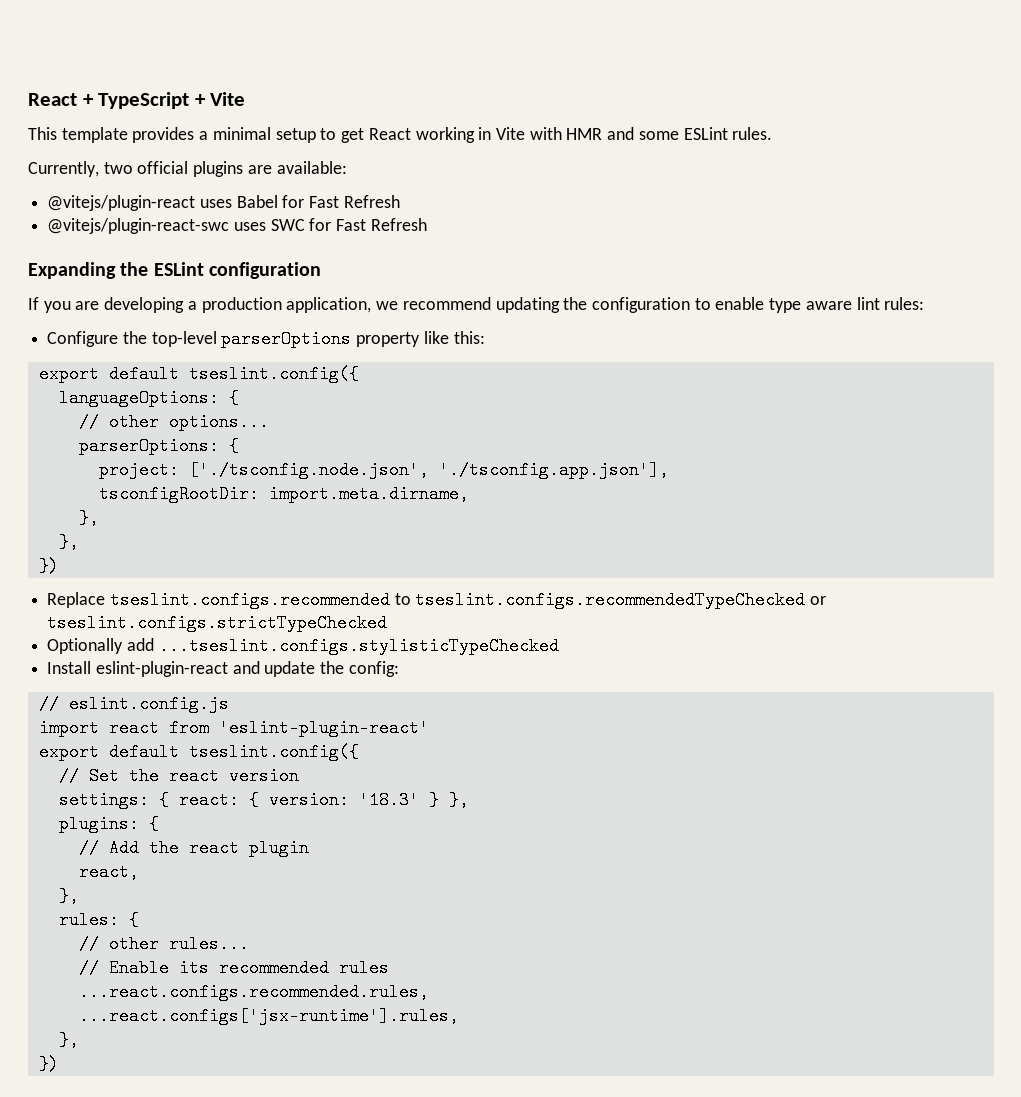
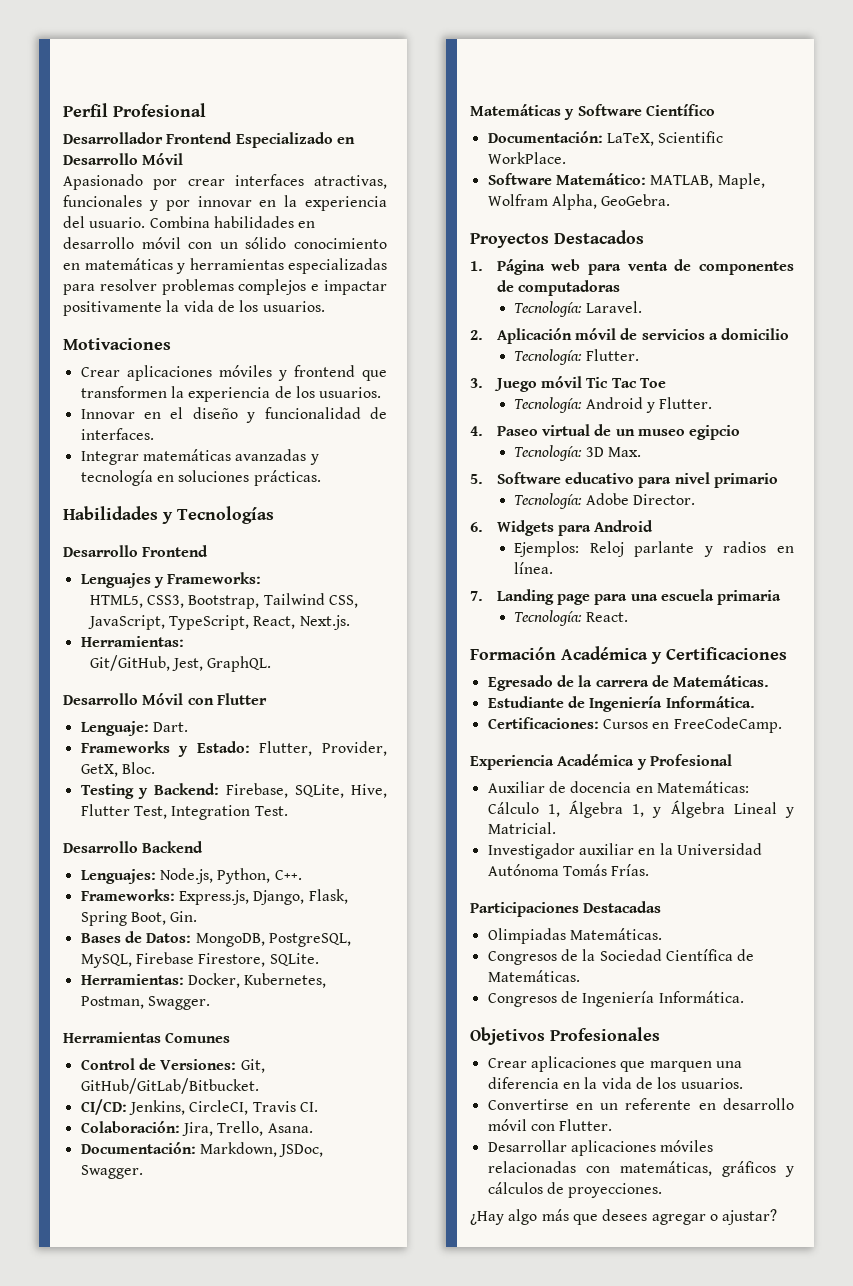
- React + TypeScript + Vite
- This template provides a minimal setup to get React working in Vite with HMR and some ESLint rules.
- Currently, two official plugins are available:
- @vitejs/plugin-react uses Babel for Fast Refresh
- @vitejs/plugin-react-swc uses SWC for Fast Refresh
- Expanding the ESLint configuration
- If you are developing a production application, we recommend updating the configuration to enable type aware lint rules:
- Configure the top-level parserOptions property like this:
- export default tseslint.config({
- languageOptions: {
- // other options...
- parserOptions: {
- project: ['./tsconfig.node.json', './tsconfig.app.json'],
- tsconfigRootDir: import.meta.dirname,
- },
- },
- })
- Replace tseslint.configs.recommended to tseslint.configs.recommendedTypeChecked or tseslint.configs.strictTypeChecked
- Optionally add ...tseslint.configs.stylisticTypeChecked
- Install eslint-plugin-react and update the config:
- // eslint.config.js
- import react from 'eslint-plugin-react'
- export default tseslint.config({
- // Set the react version
- settings: { react: { version: '18.3' } },
- plugins: {
- // Add the react plugin
- react,
- },
- rules: {
- // other rules...
- // Enable its recommended rules
- ...react.configs.recommended.rules,
- ...react.configs['jsx-runtime'].rules,
- },
- })
+ Perfil Profesional
+ Desarrollador Frontend Especializado en Desarrollo Móvil
+ Apasionado por crear interfaces atractivas, funcionales y por innovar en la experiencia del usuario. Combina habilidades en desarrollo móvil con un sólido conocimiento en matemáticas y herramientas especializadas para resolver problemas complejos e impactar positivamente la vida de los usuarios.
+ Motivaciones
+ Crear aplicaciones móviles y frontend que transformen la experiencia de los usuarios.
+ Innovar en el diseño y funcionalidad de interfaces.
+ Integrar matemáticas avanzadas y tecnología en soluciones prácticas.
+ Habilidades y Tecnologías
+ Desarrollo Frontend
+ Lenguajes y Frameworks:
+ HTML5, CSS3, Bootstrap, Tailwind CSS, JavaScript, TypeScript, React, Next.js.
+ Herramientas:
+ Git/GitHub, Jest, GraphQL.
+ Desarrollo Móvil con Flutter
+ Lenguaje: Dart.
+ Frameworks y Estado: Flutter, Provider, GetX, Bloc.
+ Testing y Backend: Firebase, SQLite, Hive, Flutter Test, Integration Test.
+ Desarrollo Backend
+ Lenguajes: Node.js, Python, C++.
+ Frameworks: Express.js, Django, Flask, Spring Boot, Gin.
+ Bases de Datos: MongoDB, PostgreSQL, MySQL, Firebase Firestore, SQLite.
+ Herramientas: Docker, Kubernetes, Postman, Swagger.
+ Herramientas Comunes
+ Control de Versiones: Git, GitHub/GitLab/Bitbucket.
+ CI/CD: Jenkins, CircleCI, Travis CI.
+ Colaboración: Jira, Trello, Asana.
+ Documentación: Markdown, JSDoc, Swagger.
+ Matemáticas y Software Científico
+ Documentación: LaTeX, Scientific WorkPlace.
+ Software Matemático: MATLAB, Maple, Wolfram Alpha, GeoGebra.
+ Proyectos Destacados
+ 1. Página web para venta de componentes de computadoras
+ Tecnología: Laravel.
+ 2. Aplicación móvil de servicios a domicilio
+ Tecnología: Flutter.
+ 3. Juego móvil Tic Tac Toe
+ Tecnología: Android y Flutter.
+ 4. Paseo virtual de un museo egipcio
+ Tecnología: 3D Max.
+ 5. Software educativo para nivel primario
+ Tecnología: Adobe Director.
+ 6. Widgets para Android
+ Ejemplos: Reloj parlante y radios en línea.
+ 7. Landing page para una escuela primaria
+ Tecnología: React.
+ Formación Académica y Certificaciones
+ Egresado de la carrera de Matemáticas.
+ Estudiante de Ingeniería Informática.
+ Certificaciones: Cursos en FreeCodeCamp.
+ Experiencia Académica y Profesional
+ Auxiliar de docencia en Matemáticas: Cálculo 1, Álgebra 1, y Álgebra Lineal y Matricial.
+ Investigador auxiliar en la Universidad Autónoma Tomás Frías.
+ Participaciones Destacadas
+ Olimpiadas Matemáticas.
+ Congresos de la Sociedad Científica de Matemáticas.
+ Congresos de Ingeniería Informática.
+ Objetivos Profesionales
+ Crear aplicaciones que marquen una diferencia en la vida de los usuarios.
+ Convertirse en un referente en desarrollo móvil con Flutter.
+ Desarrollar aplicaciones móviles relacionadas con matemáticas, gráficos y cálculos de proyecciones.
+ ¿Hay algo más que desees agregar o ajustar?

